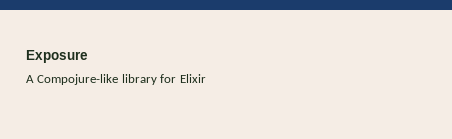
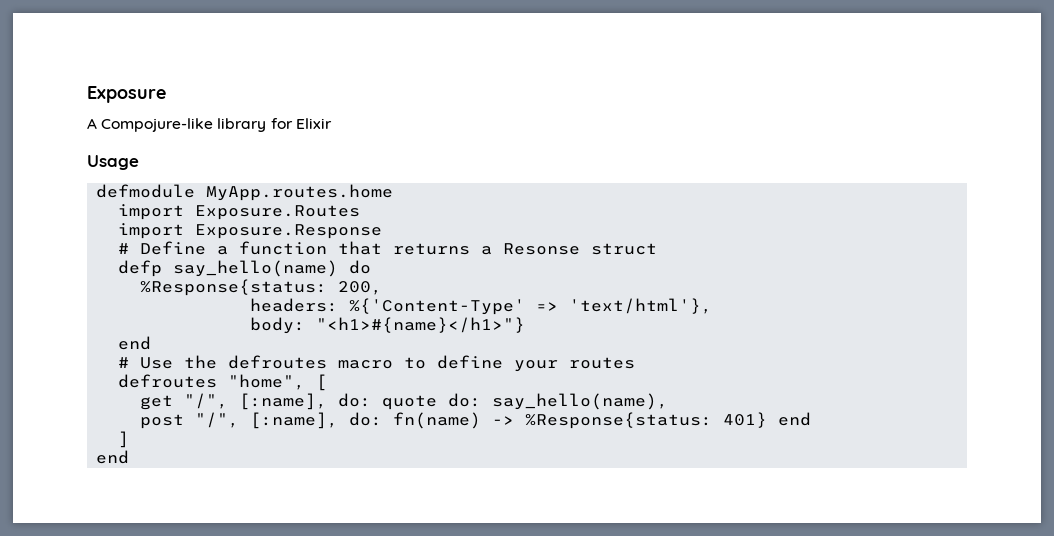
+ Usage
+ defmodule MyApp.routes.home
+ import Exposure.Routes
+ import Exposure.Response
+ # Define a function that returns a Resonse struct
+ defp say_hello(name) do
+ %Response{status: 200,
+ headers: %{'Content-Type' => 'text/html'},
+ body: "<h1>#{name}</h1>"}
+ end
+ # Use the defroutes macro to define your routes
+ defroutes "home", [
+ get "/", [:name], do: quote do: say_hello(name),
+ post "/", [:name], do: fn(name) -> %Response{status: 401} end
+ ]
+ end

